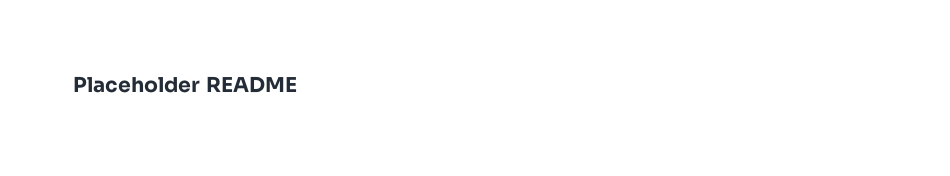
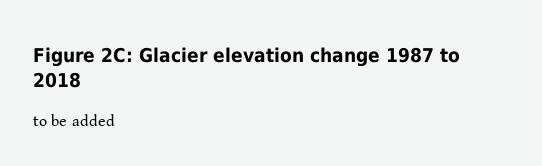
- Placeholder README
+ Figure 2C: Glacier elevation change 1987 to 2018
+ to be added

